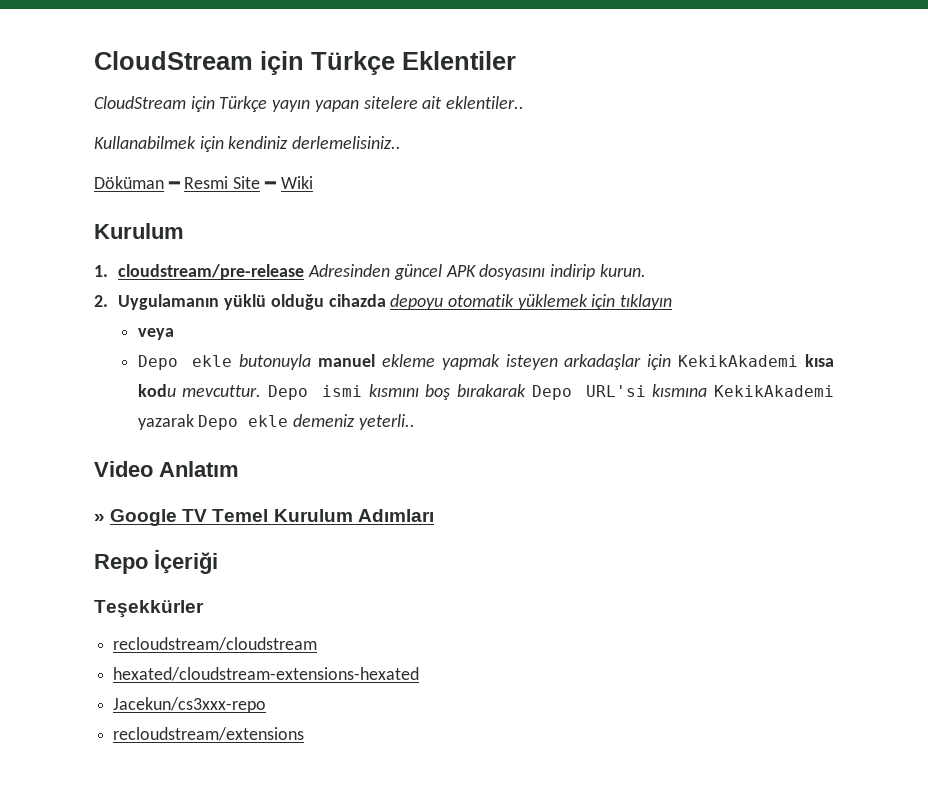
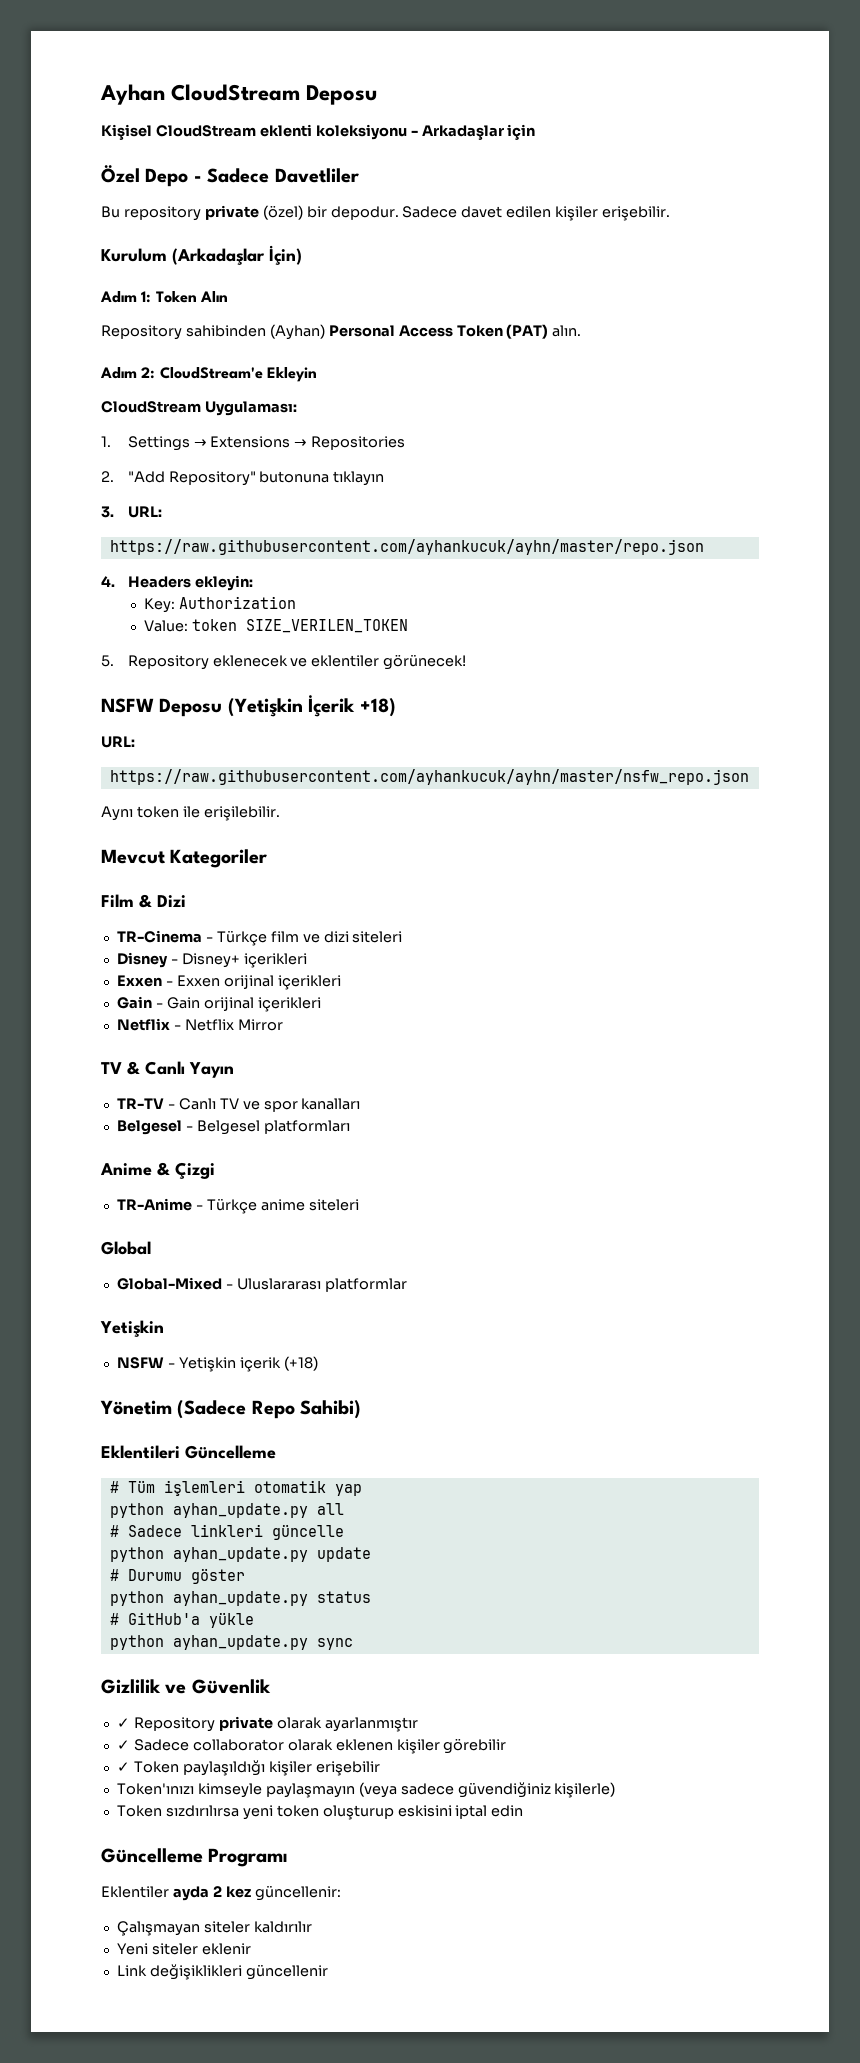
- CloudStream için Türkçe Eklentiler
- CloudStream için Türkçe yayın yapan sitelere ait eklentiler..
- Kullanabilmek için kendiniz derlemelisiniz..
- Döküman ━ Resmi Site ━ Wiki
- Kurulum
- 1. cloudstream/pre-release Adresinden güncel APK dosyasını indirip kurun.
- 2. Uygulamanın yüklü olduğu cihazda depoyu otomatik yüklemek için tıklayın
- veya
- Depo ekle butonuyla manuel ekleme yapmak isteyen arkadaşlar için KekikAkademi kısa kodu mevcuttur. Depo ismi kısmını boş bırakarak Depo URL'si kısmına KekikAkademi yazarak Depo ekle demeniz yeterli..
- Video Anlatım
- » Google TV Temel Kurulum Adımları
- Repo İçeriği
- Teşekkürler
- recloudstream/cloudstream
- hexated/cloudstream-extensions-hexated
- Jacekun/cs3xxx-repo
- recloudstream/extensions
+ Ayhan CloudStream Deposu
+ Kişisel CloudStream eklenti koleksiyonu - Arkadaşlar için
+ Özel Depo - Sadece Davetliler
+ Bu repository private (özel) bir depodur. Sadece davet edilen kişiler erişebilir.
+ Kurulum (Arkadaşlar İçin)
+ Adım 1: Token Alın
+ Repository sahibinden (Ayhan) Personal Access Token (PAT) alın.
+ Adım 2: CloudStream'e Ekleyin
+ CloudStream Uygulaması:
+ 1. Settings → Extensions → Repositories
+ 2. "Add Repository" butonuna tıklayın
+ 3. URL:
+ https://raw.githubusercontent.com/ayhankucuk/ayhn/master/repo.json
+ 4. Headers ekleyin:
+ Key: Authorization
+ Value: token SIZE_VERILEN_TOKEN
+ 5. Repository eklenecek ve eklentiler görünecek!
+ NSFW Deposu (Yetişkin İçerik +18)
+ URL:
+ https://raw.githubusercontent.com/ayhankucuk/ayhn/master/nsfw_repo.json
+ Aynı token ile erişilebilir.
+ Mevcut Kategoriler
+ Film & Dizi
+ TR-Cinema - Türkçe film ve dizi siteleri
+ Disney - Disney+ içerikleri
+ Exxen - Exxen orijinal içerikleri
+ Gain - Gain orijinal içerikleri
+ Netflix - Netflix Mirror
+ TV & Canlı Yayın
+ TR-TV - Canlı TV ve spor kanalları
+ Belgesel - Belgesel platformları
+ Anime & Çizgi
+ TR-Anime - Türkçe anime siteleri
+ Global
+ Global-Mixed - Uluslararası platformlar
+ Yetişkin
+ NSFW - Yetişkin içerik (+18)
+ Yönetim (Sadece Repo Sahibi)
+ Eklentileri Güncelleme
+ # Tüm işlemleri otomatik yap
+ python ayhan_update.py all
+ # Sadece linkleri güncelle
+ python ayhan_update.py update
+ # Durumu göster
+ python ayhan_update.py status
+ # GitHub'a yükle
+ python ayhan_update.py sync
+ Gizlilik ve Güvenlik
+ ✓ Repository private olarak ayarlanmıştır
+ ✓ Sadece collaborator olarak eklenen kişiler görebilir
+ ✓ Token paylaşıldığı kişiler erişebilir
+ Token'ınızı kimseyle paylaşmayın (veya sadece güvendiğiniz kişilerle)
+ Token sızdırılırsa yeni token oluşturup eskisini iptal edin
+ Güncelleme Programı
+ Eklentiler ayda 2 kez güncellenir:
+ Çalışmayan siteler kaldırılır
+ Yeni siteler eklenir
+ Link değişiklikleri güncellenir

